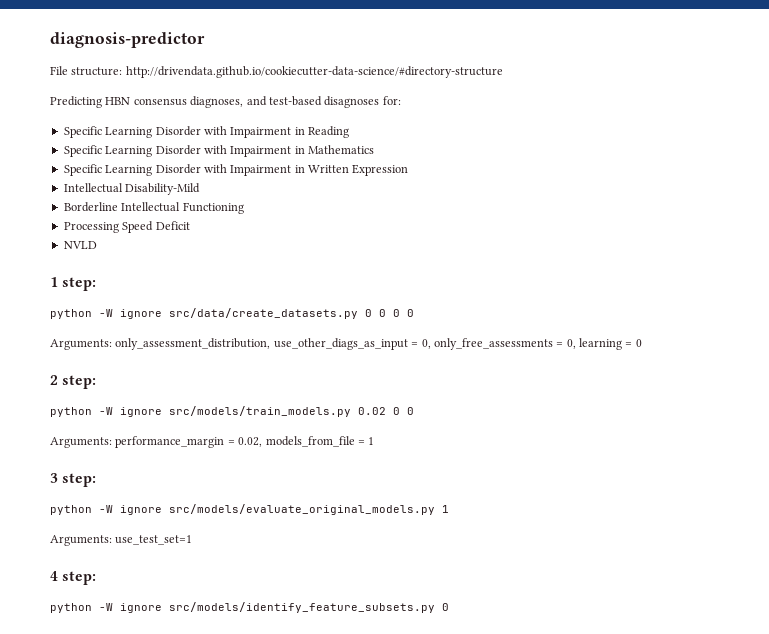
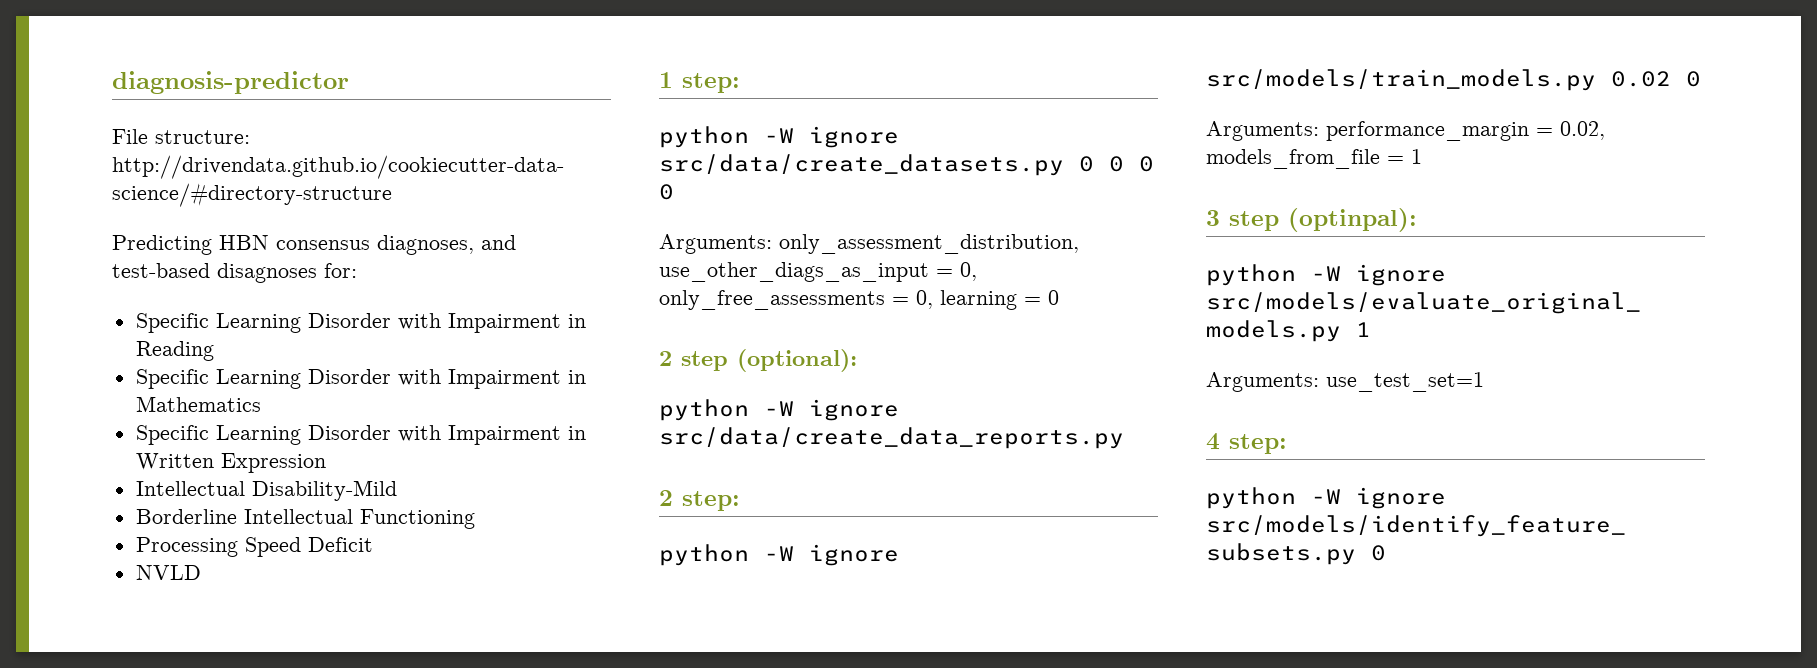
+ 2 step (optional):
+ python -W ignore src/data/create_data_reports.py
- python -W ignore src/models/train_models.py 0.02 0 0
+ python -W ignore src/models/train_models.py 0.02 0
- 3 step:
+ 3 step (optinpal):

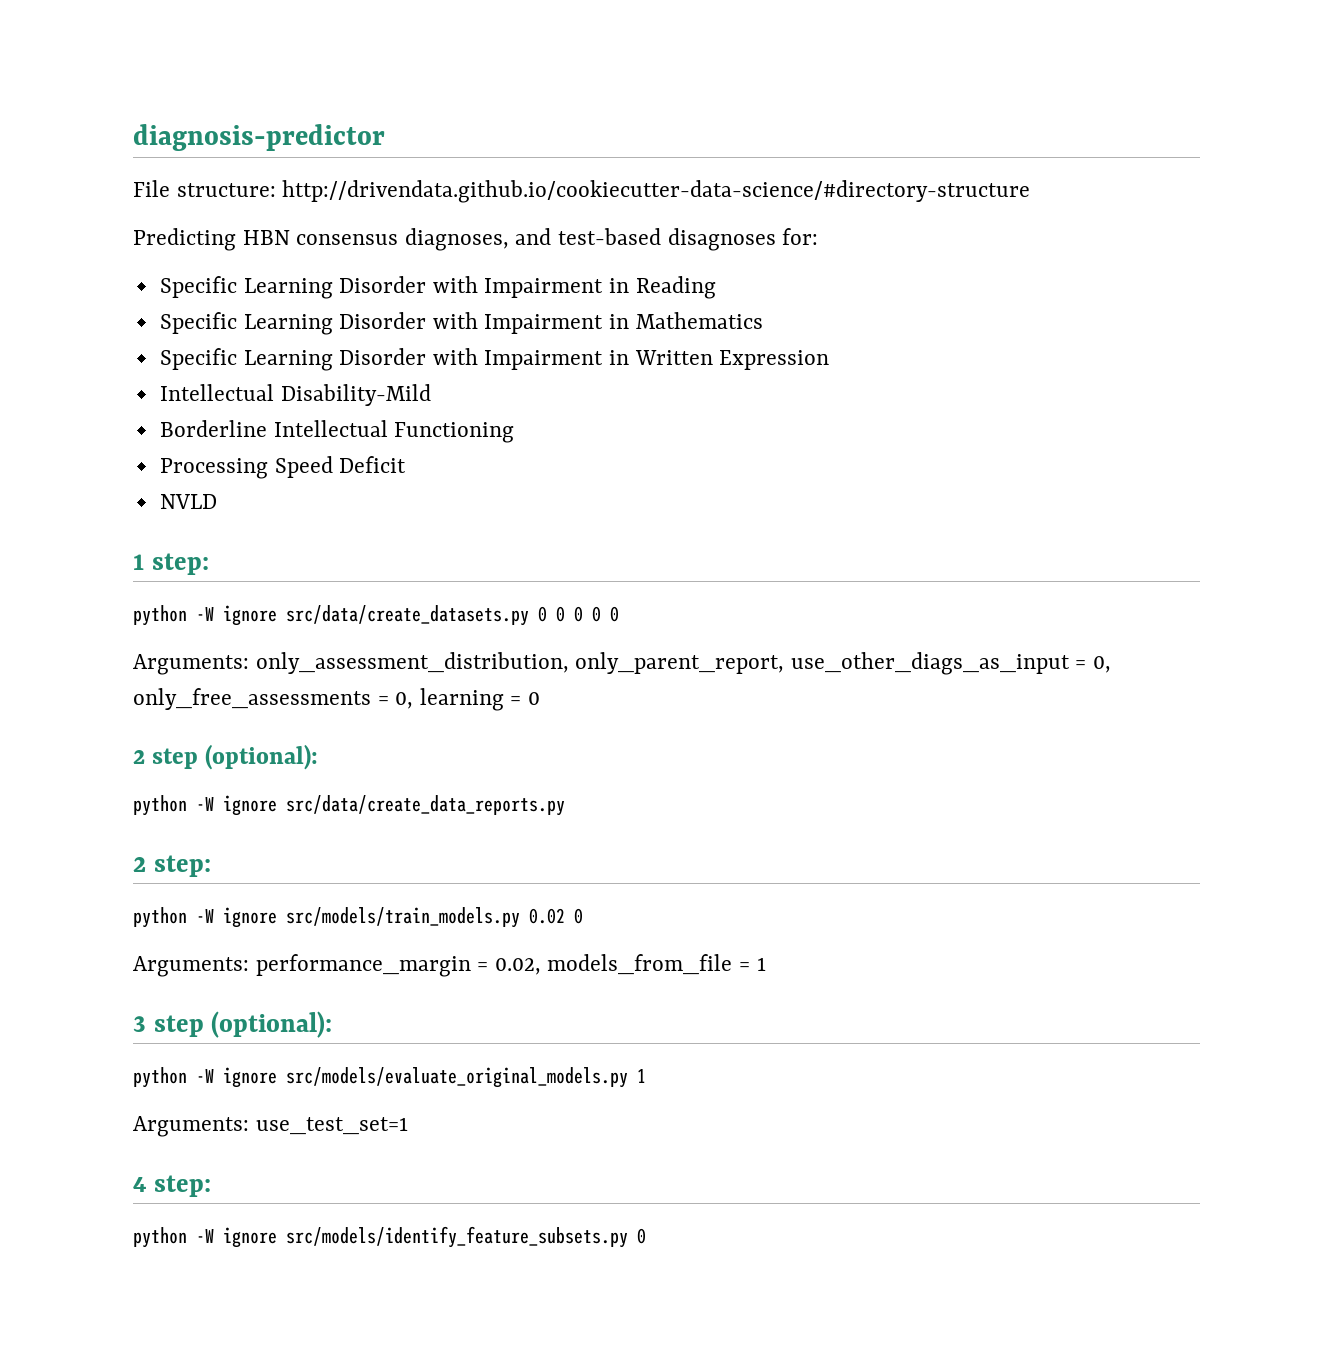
- python -W ignore src/data/create_datasets.py 0 0 0 0
+ python -W ignore src/data/create_datasets.py 0 0 0 0 0
- Arguments: only_assessment_distribution, use_other_diags_as_input = 0, only_free_assessments = 0, learning = 0
+ Arguments: only_assessment_distribution, only_parent_report, use_other_diags_as_input = 0, only_free_assessments = 0, learning = 0
- 3 step (optinpal):
+ 3 step (optional):

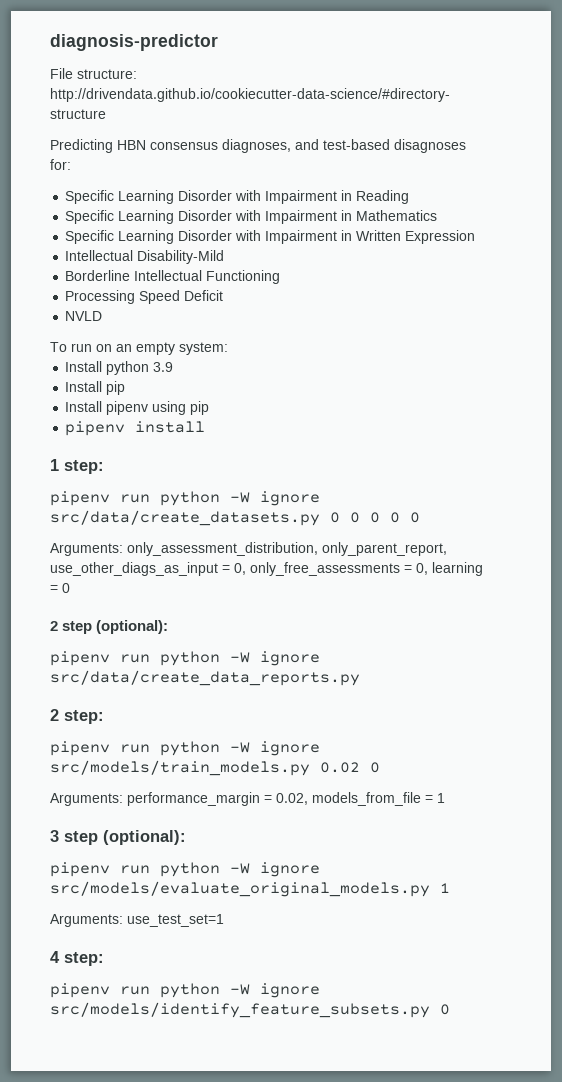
+ To run on an empty system:
+ Install python 3.9
+ Install pip
+ Install pipenv using pip
+ pipenv install
- python -W ignore src/data/create_datasets.py 0 0 0 0 0
+ pipenv run python -W ignore src/data/create_datasets.py 0 0 0 0 0
- python -W ignore src/data/create_data_reports.py
+ pipenv run python -W ignore src/data/create_data_reports.py
- python -W ignore src/models/train_models.py 0.02 0
+ pipenv run python -W ignore src/models/train_models.py 0.02 0
- python -W ignore src/models/evaluate_original_models.py 1
+ pipenv run python -W ignore src/models/evaluate_original_models.py 1
- python -W ignore src/models/identify_feature_subsets.py 0
+ pipenv run python -W ignore src/models/identify_feature_subsets.py 0

